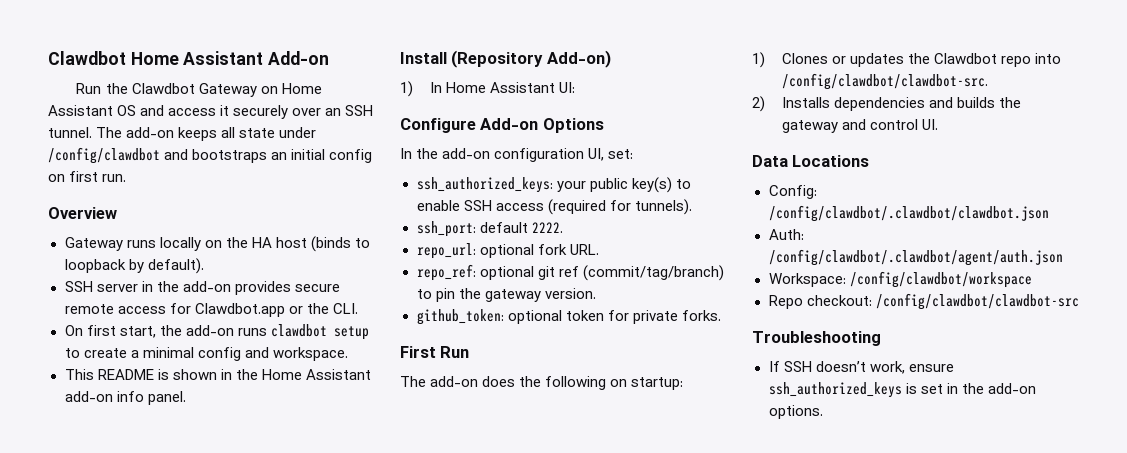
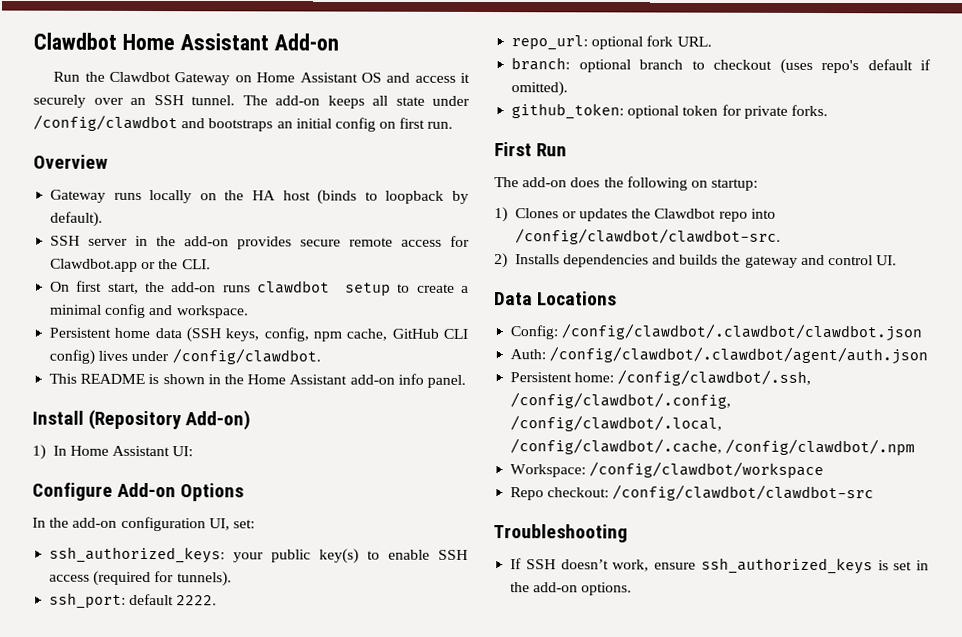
+ Persistent home data (SSH keys, config, npm cache, GitHub CLI config) lives under /config/clawdbot.
- repo_ref: optional git ref (commit/tag/branch) to pin the gateway version.
+ branch: optional branch to checkout (uses repo's default if omitted).
+ Persistent home: /config/clawdbot/.ssh, /config/clawdbot/.config, /config/clawdbot/.local, /config/clawdbot/.cache, /config/clawdbot/.npm

